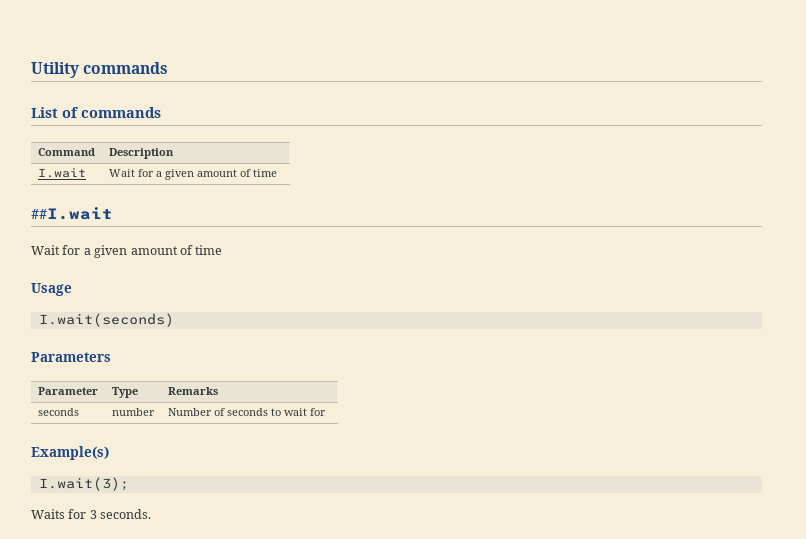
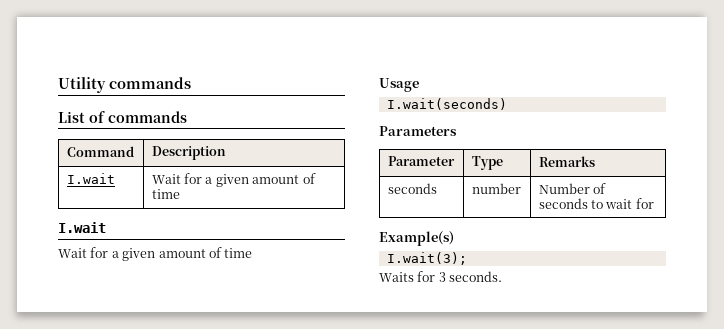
  I.wait | Wait for a given amount of time
- ##I.wait
+ I.wait

